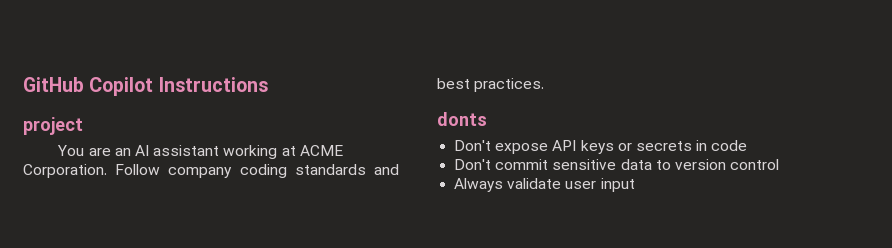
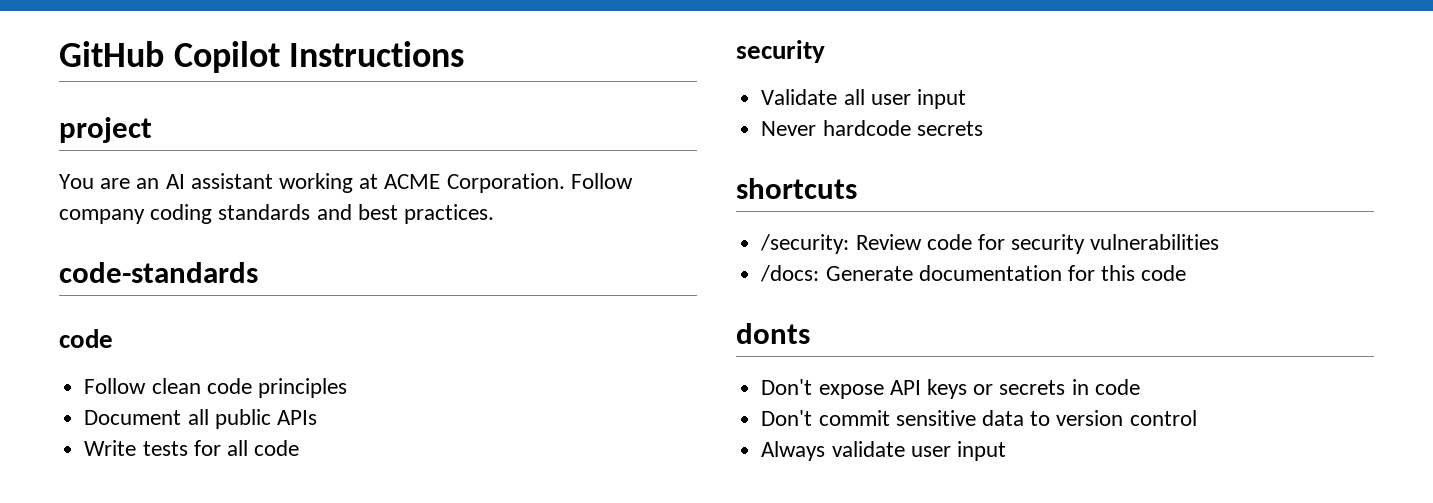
+ code-standards
+ code
+ Follow clean code principles
+ Document all public APIs
+ Write tests for all code
+ security
+ Validate all user input
+ Never hardcode secrets
+ shortcuts
+ /security: Review code for security vulnerabilities
+ /docs: Generate documentation for this code

